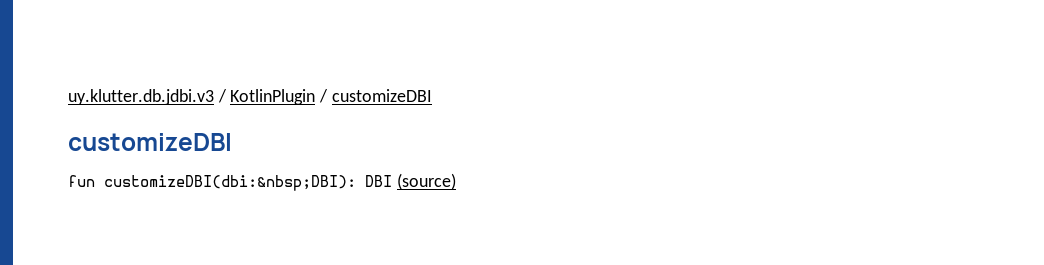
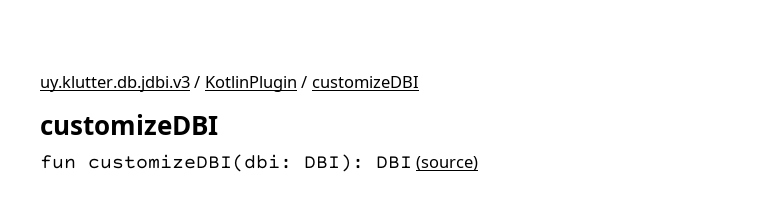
- fun customizeDBI(dbi:&nbsp;DBI): DBI (source)
+ fun customizeDBI(dbi: DBI): DBI (source)

